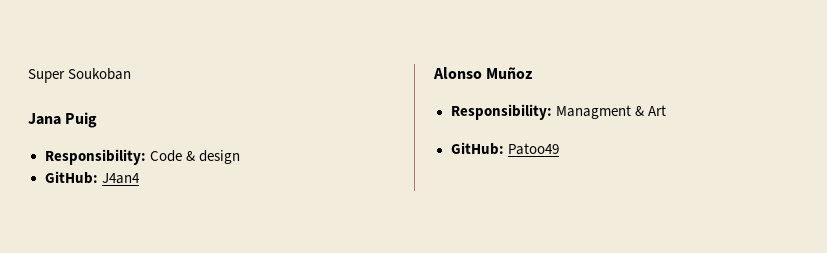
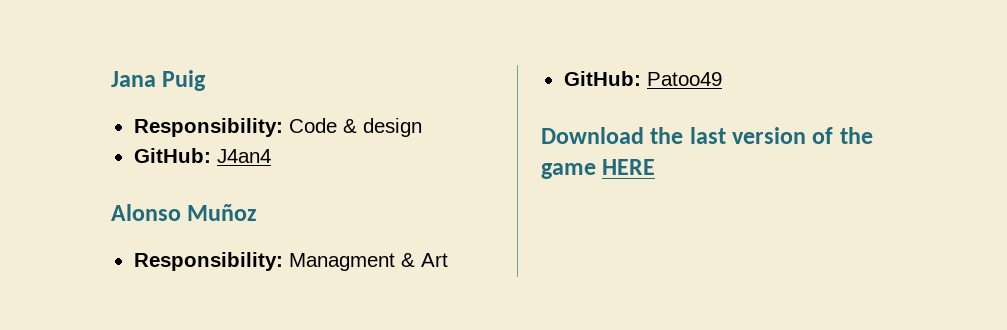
- Super Soukoban
+ Download the last version of the game HERE

